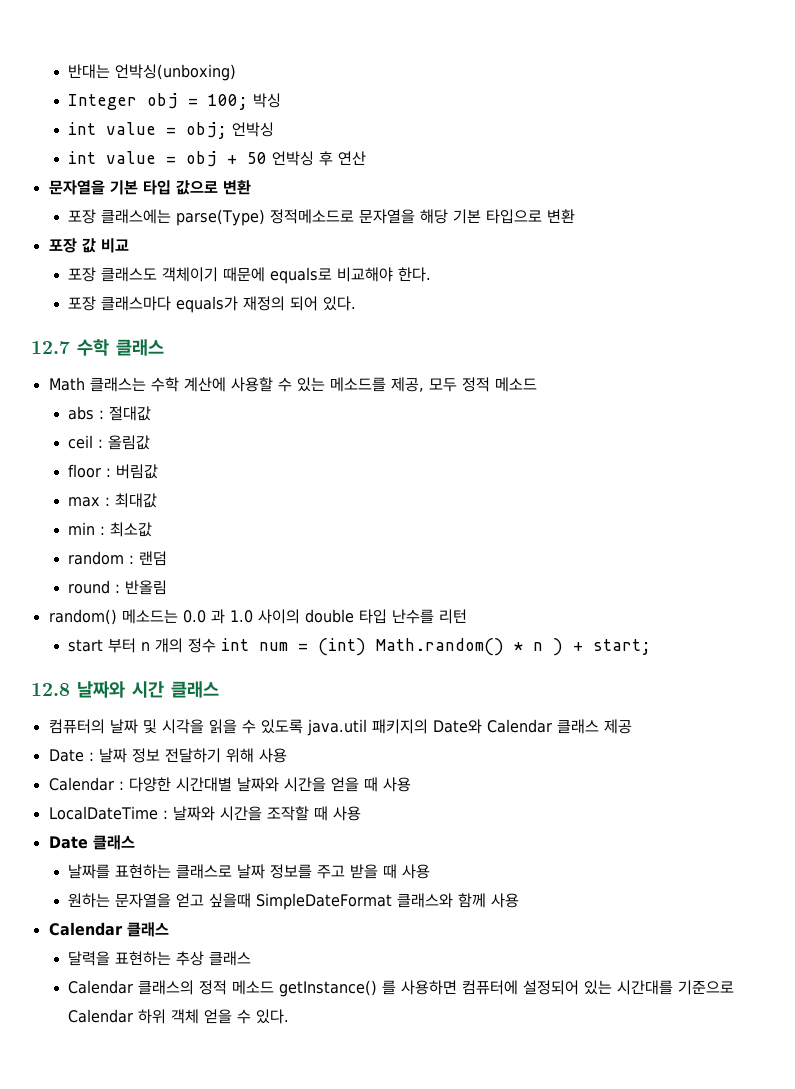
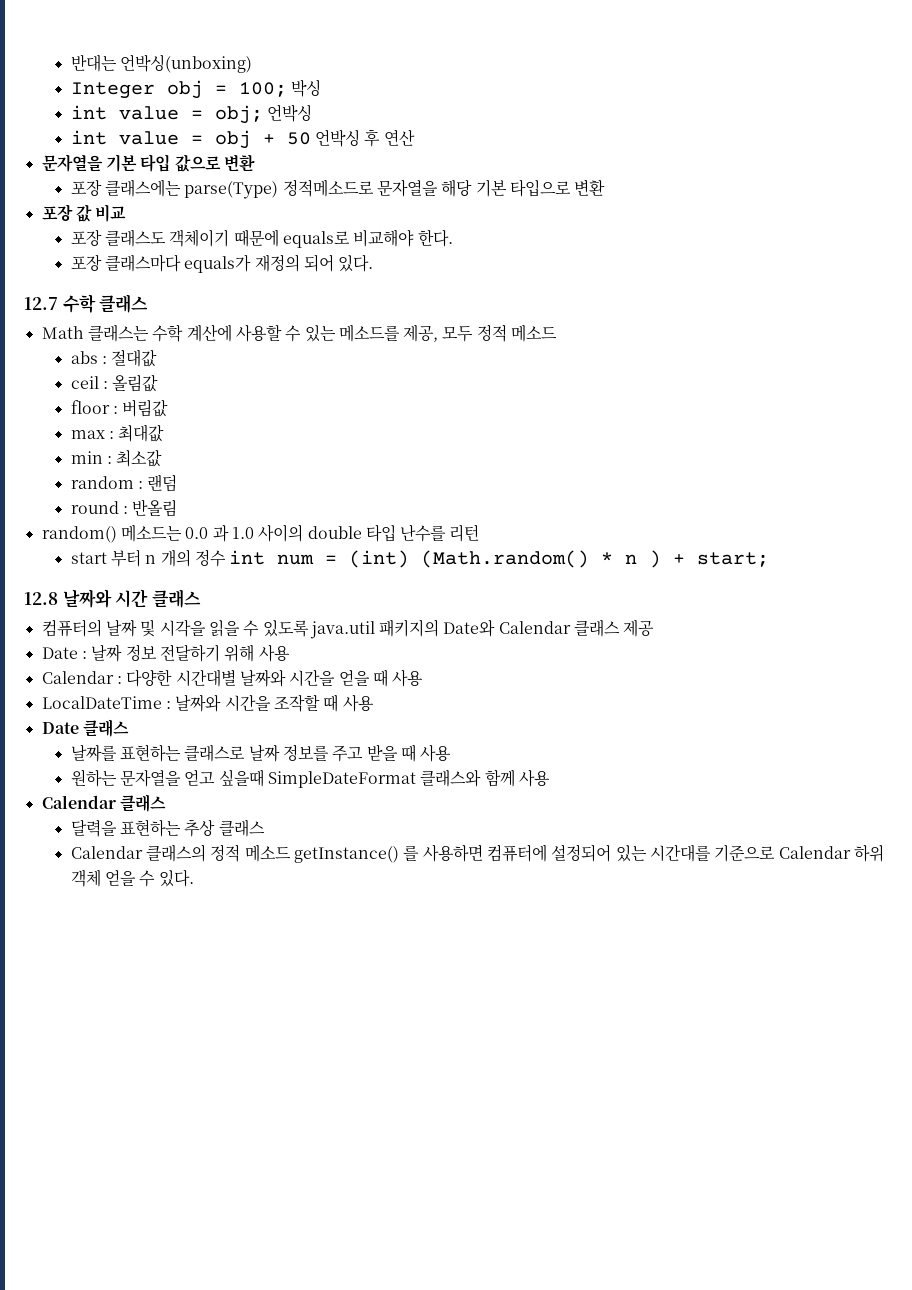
- start 부터 n 개의 정수 int num = (int) Math.random() * n ) + start;
+ start 부터 n 개의 정수 int num = (int) (Math.random() * n ) + start;

